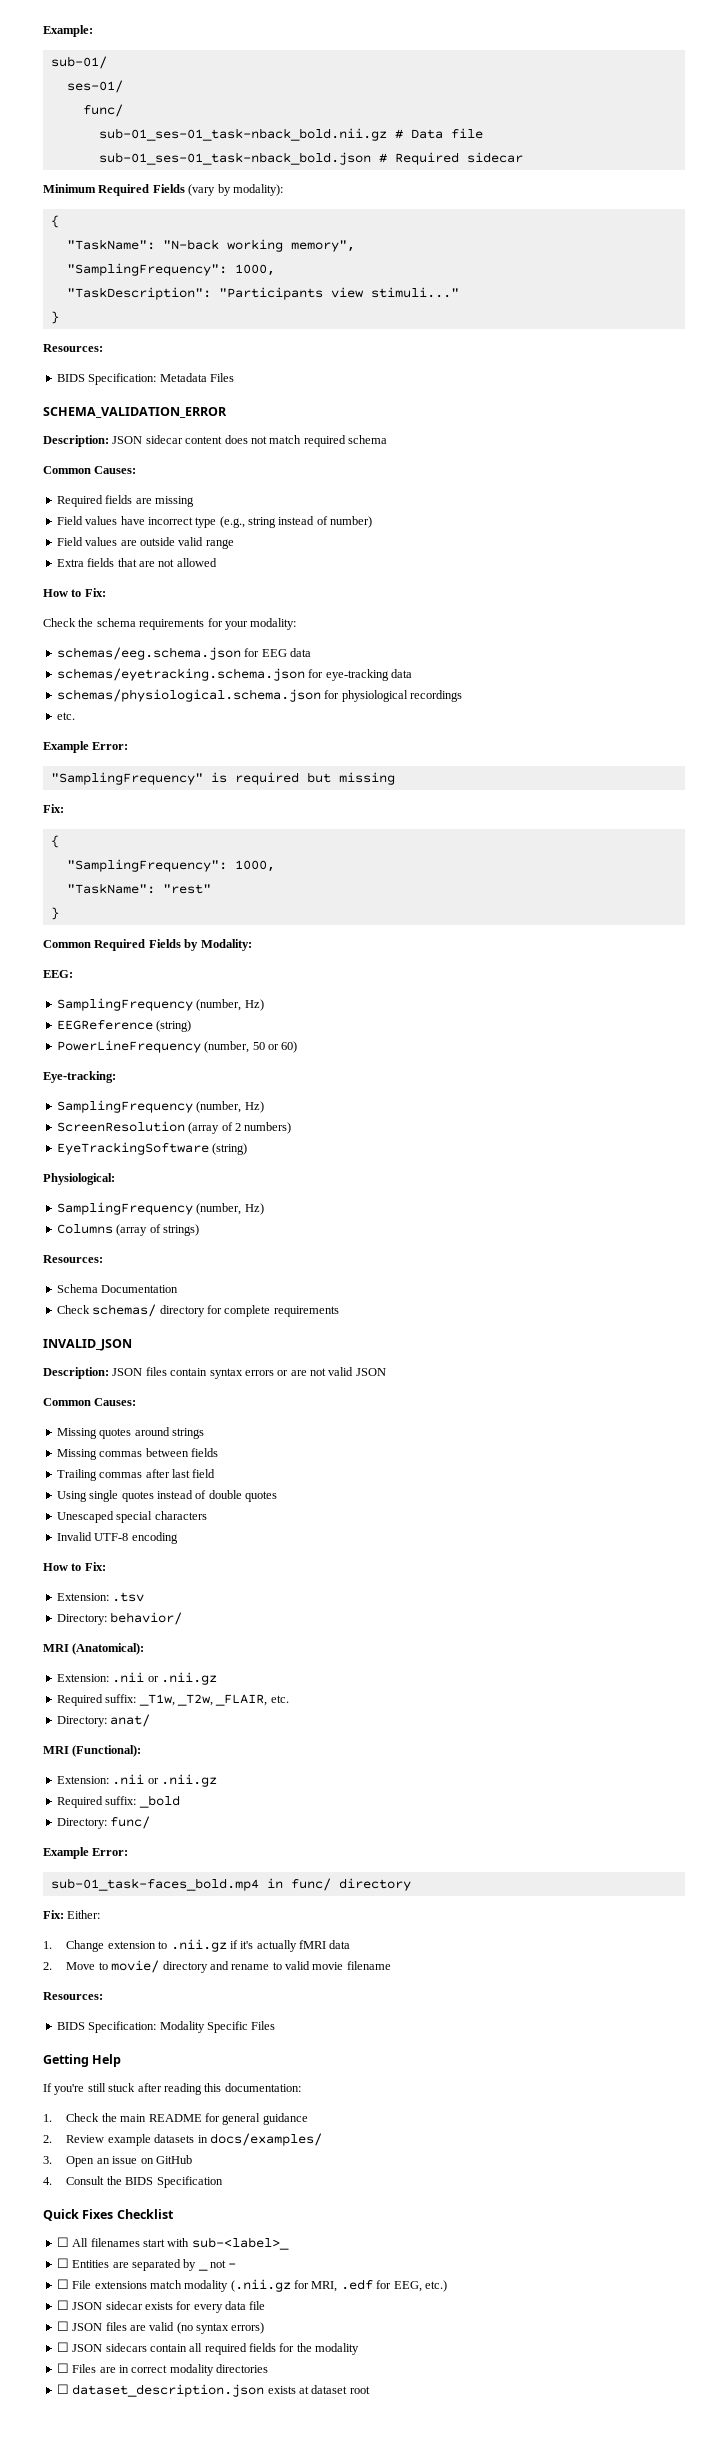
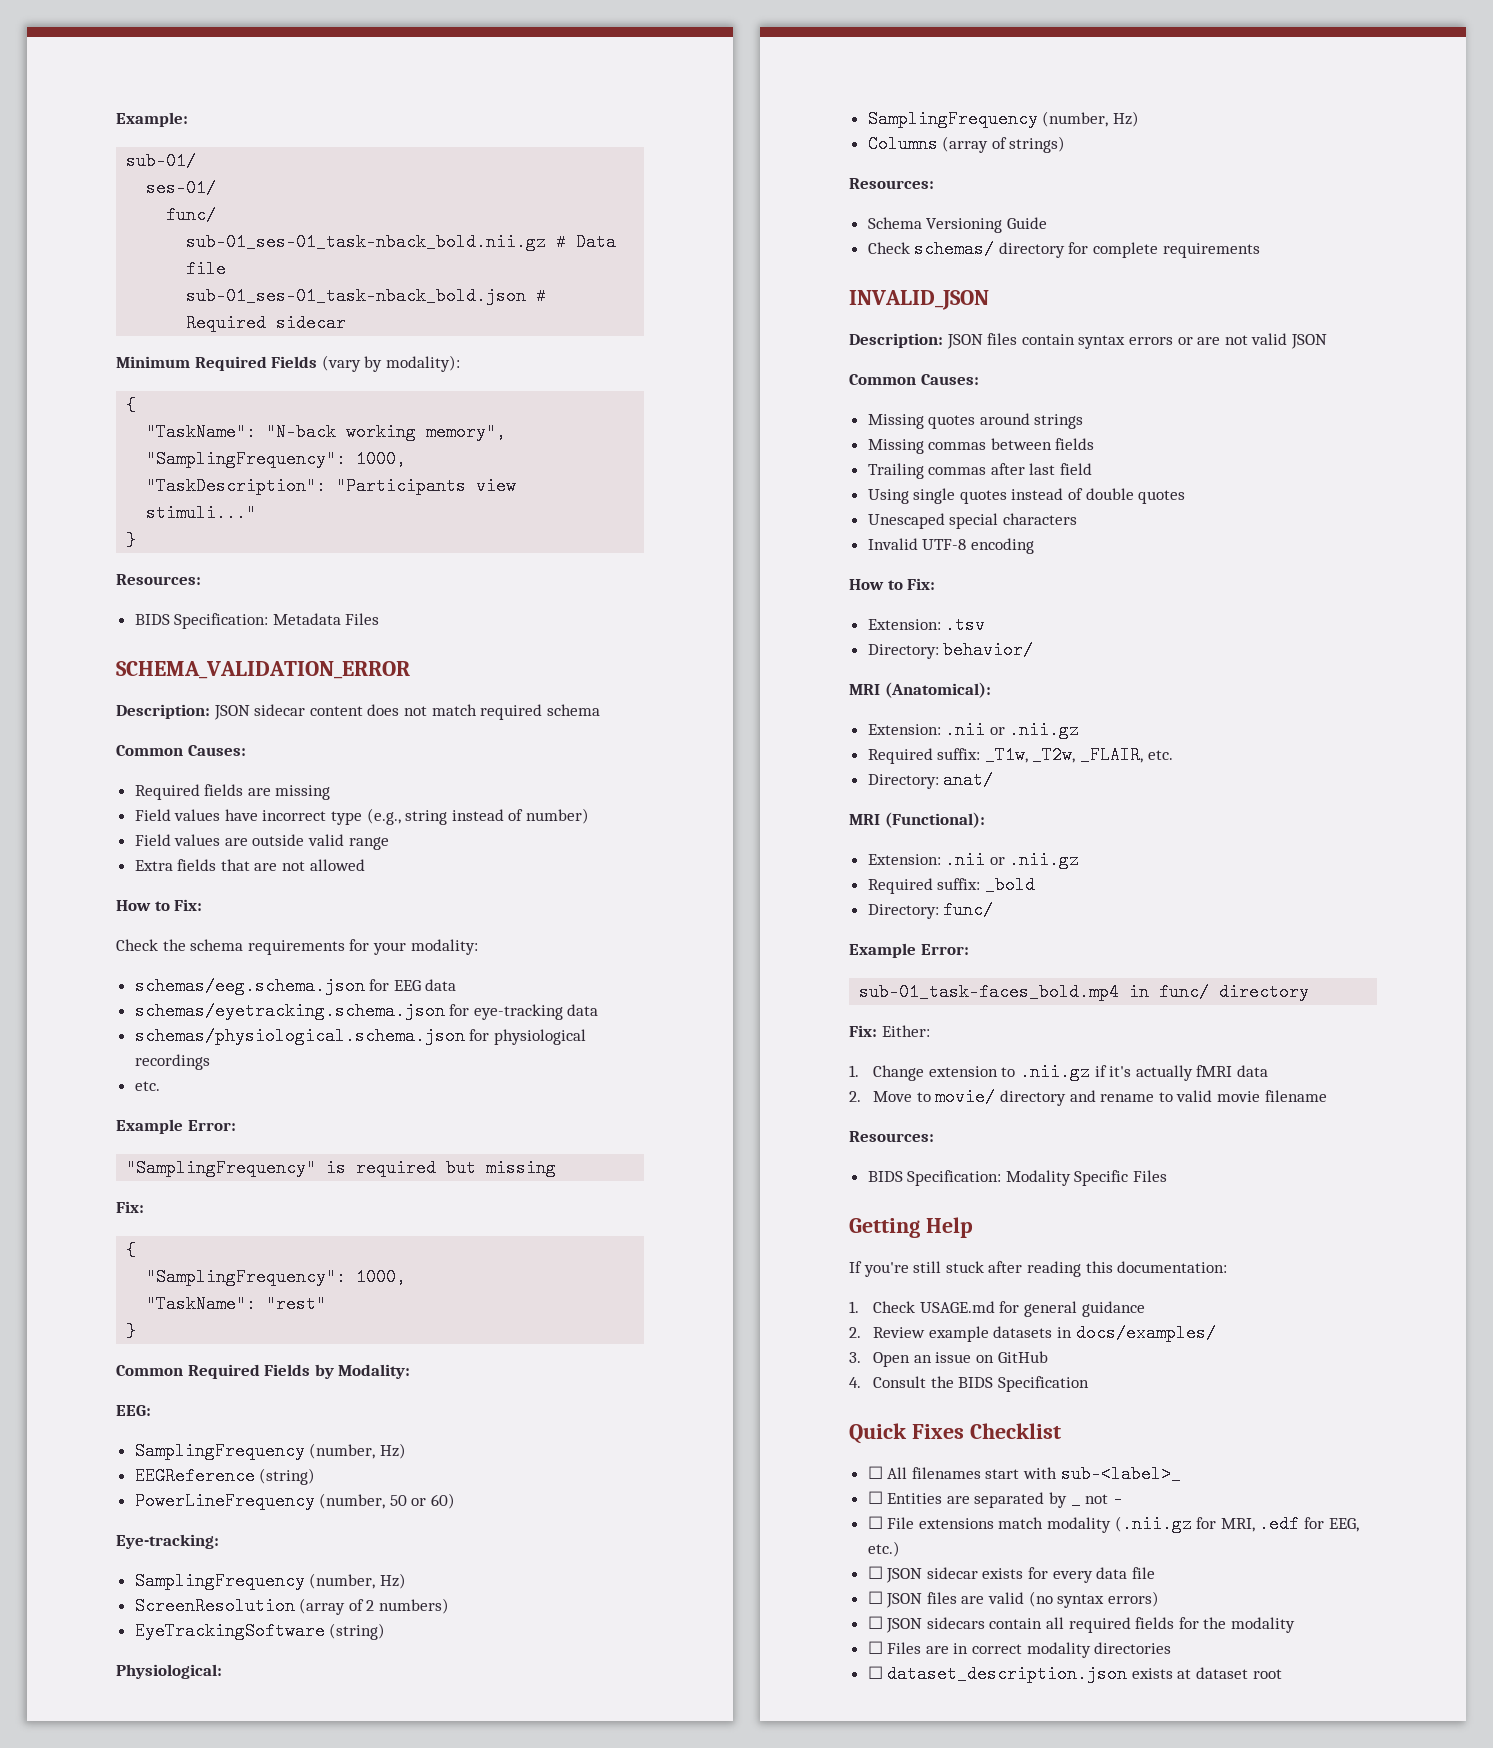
- Schema Documentation
+ Schema Versioning Guide
- 1. Check the main README for general guidance
+ 1. Check USAGE.md for general guidance

